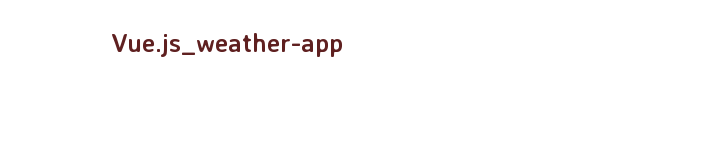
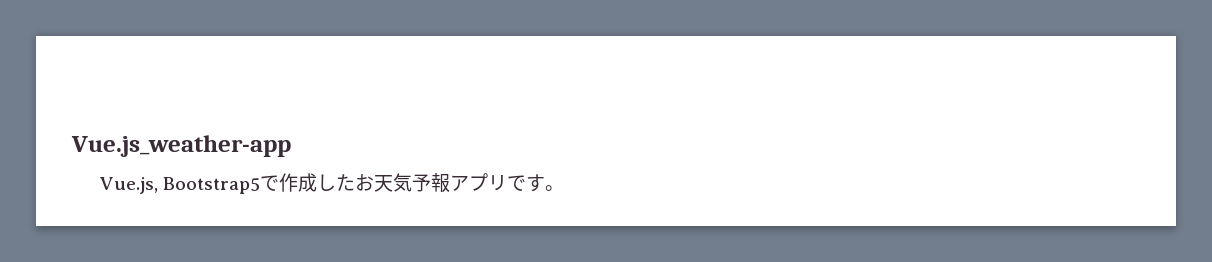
+ Vue.js, Bootstrap5で作成したお天気予報アプリです。

